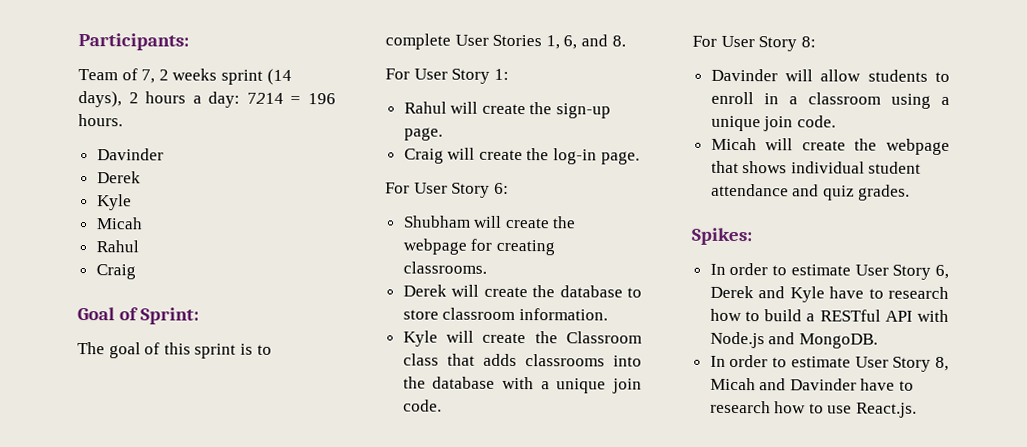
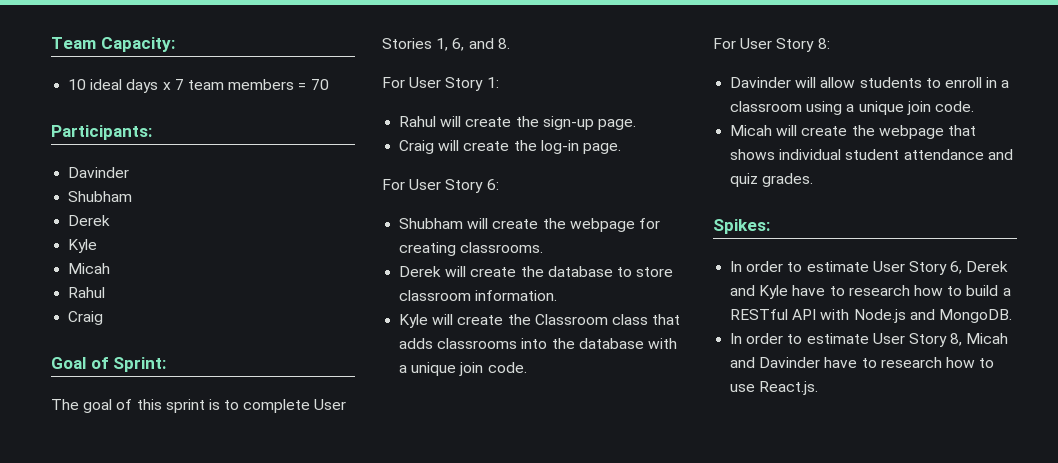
+ Team Capacity:
+ 10 ideal days x 7 team members = 70
  Participants:
- Team of 7, 2 weeks sprint (14 days), 2 hours a day: 7214 = 196 hours.
  Davinder
+ Shubham

